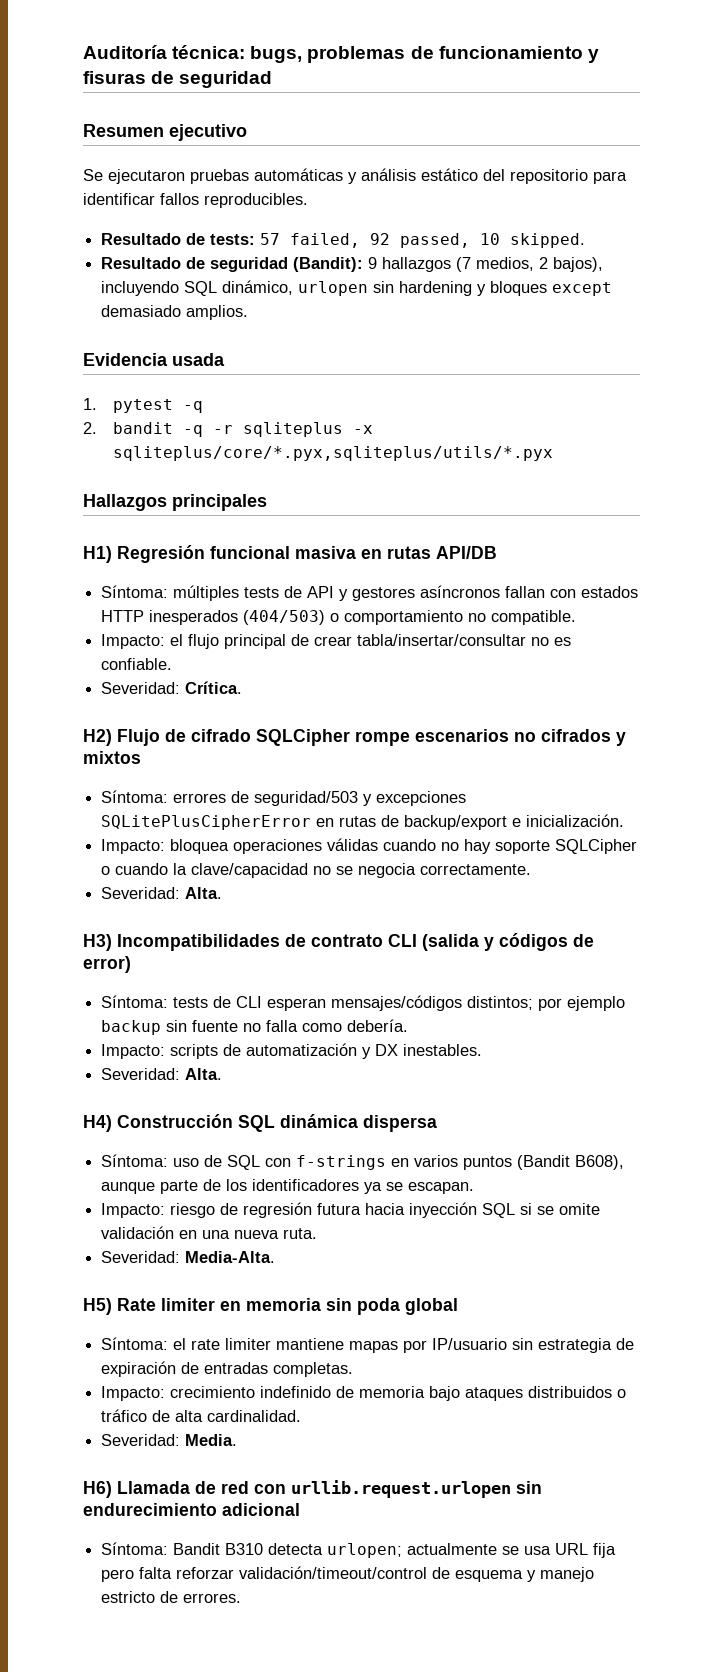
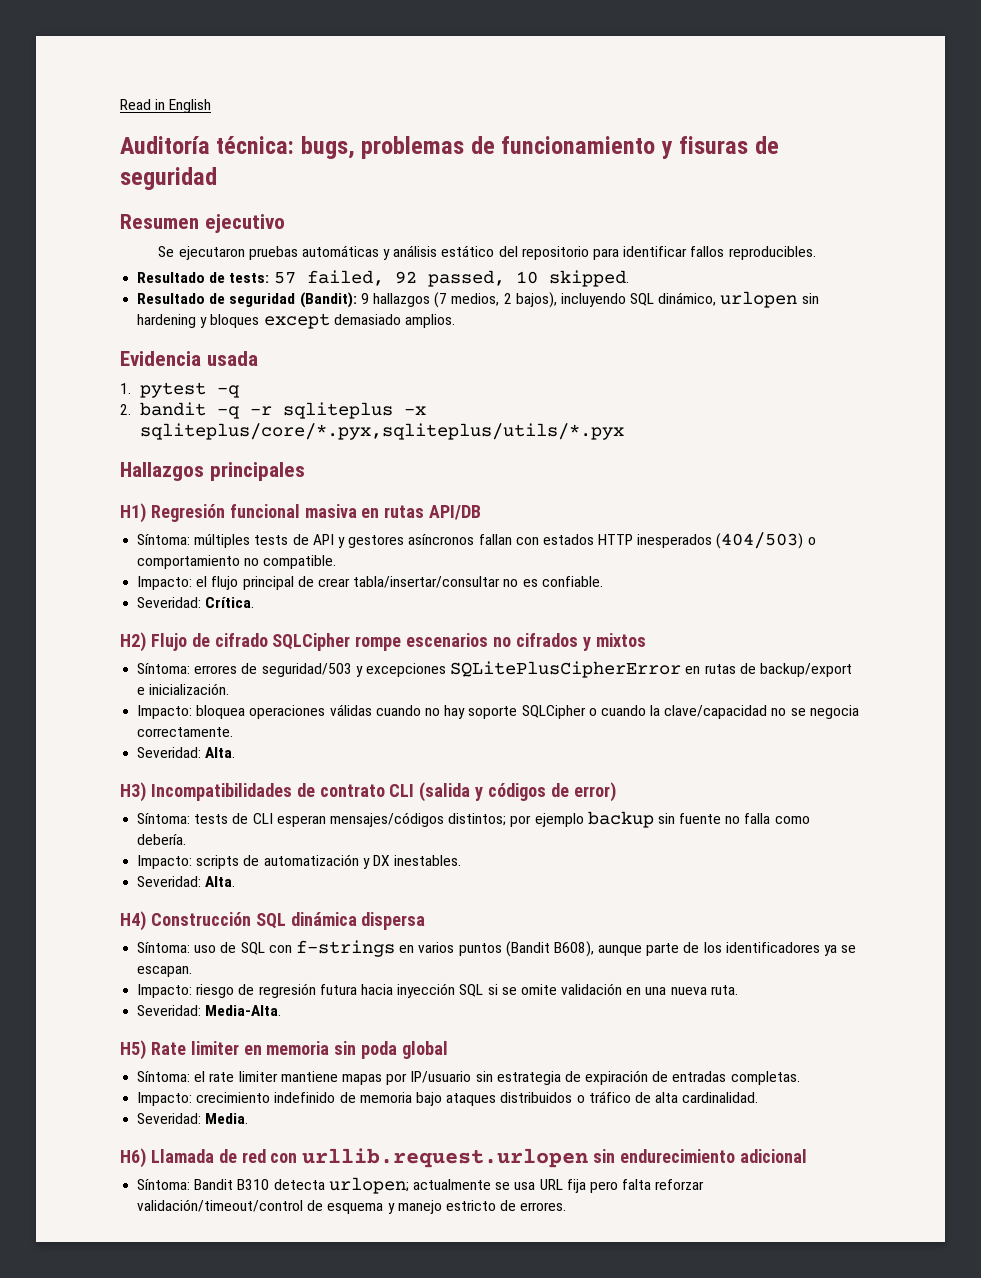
+ Read in English

